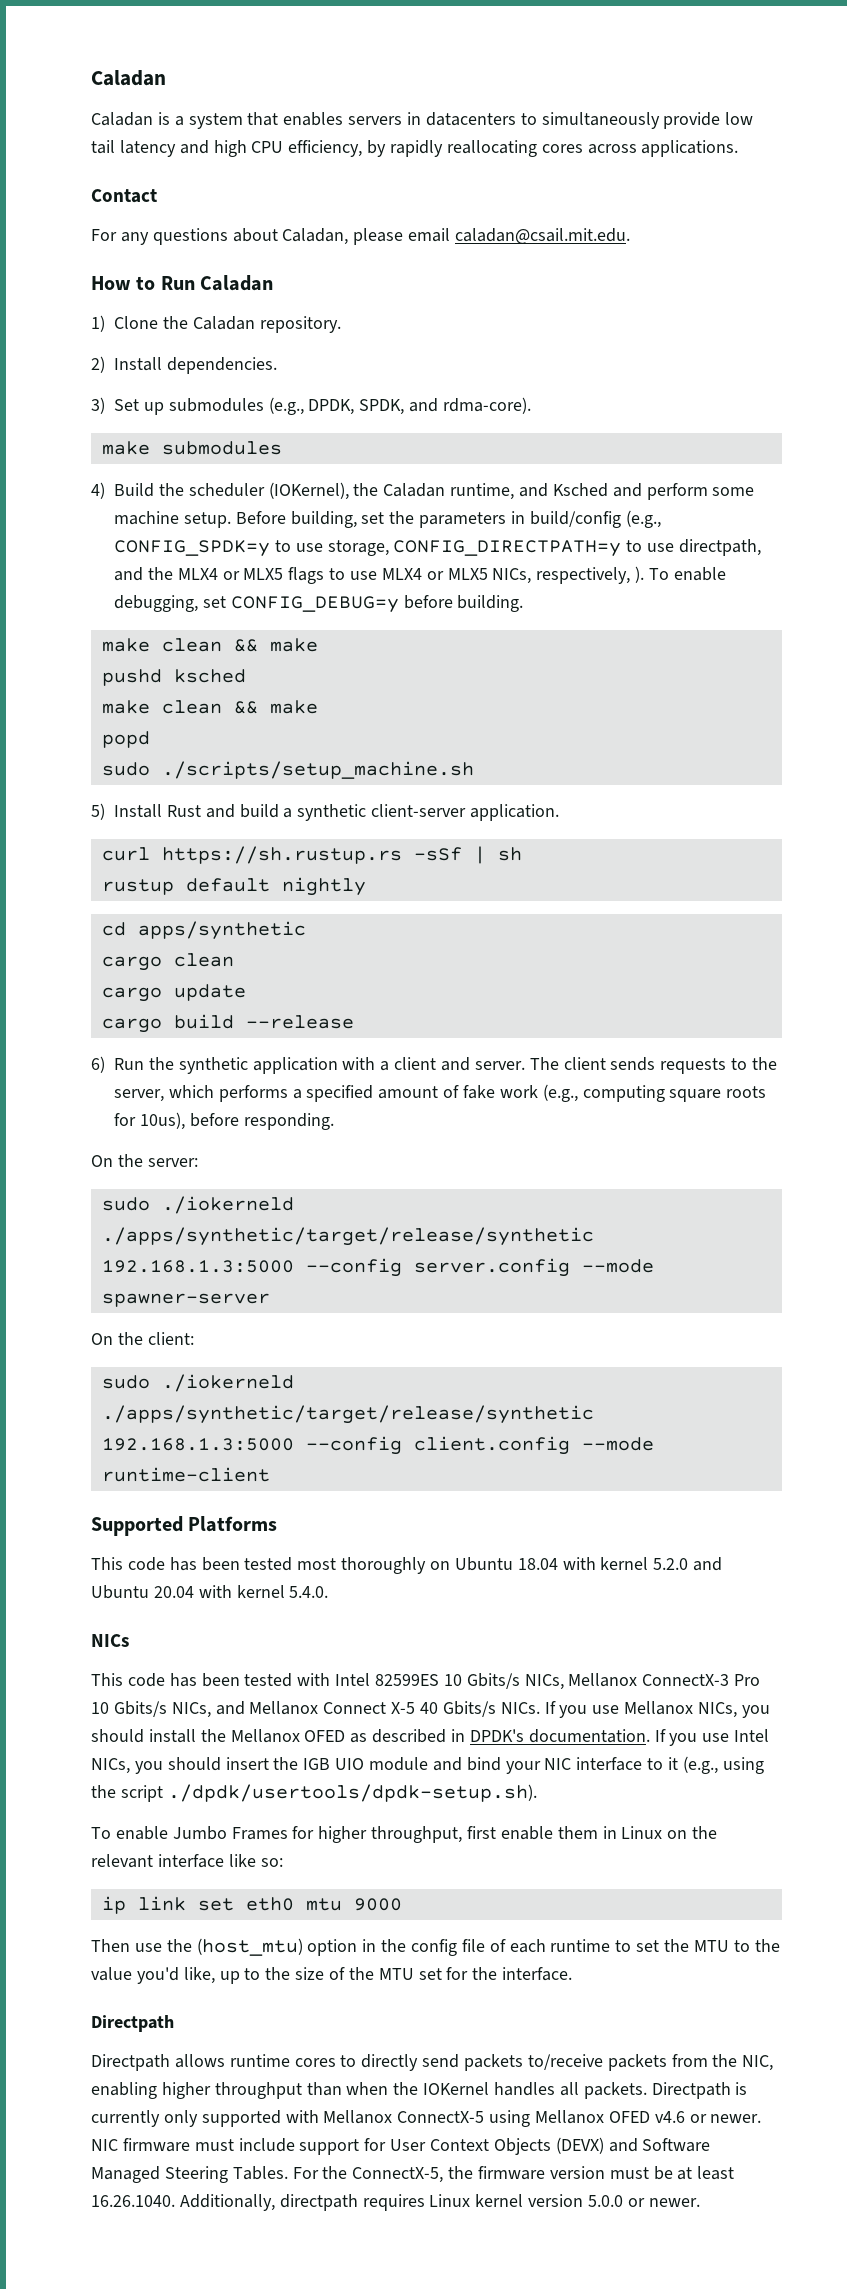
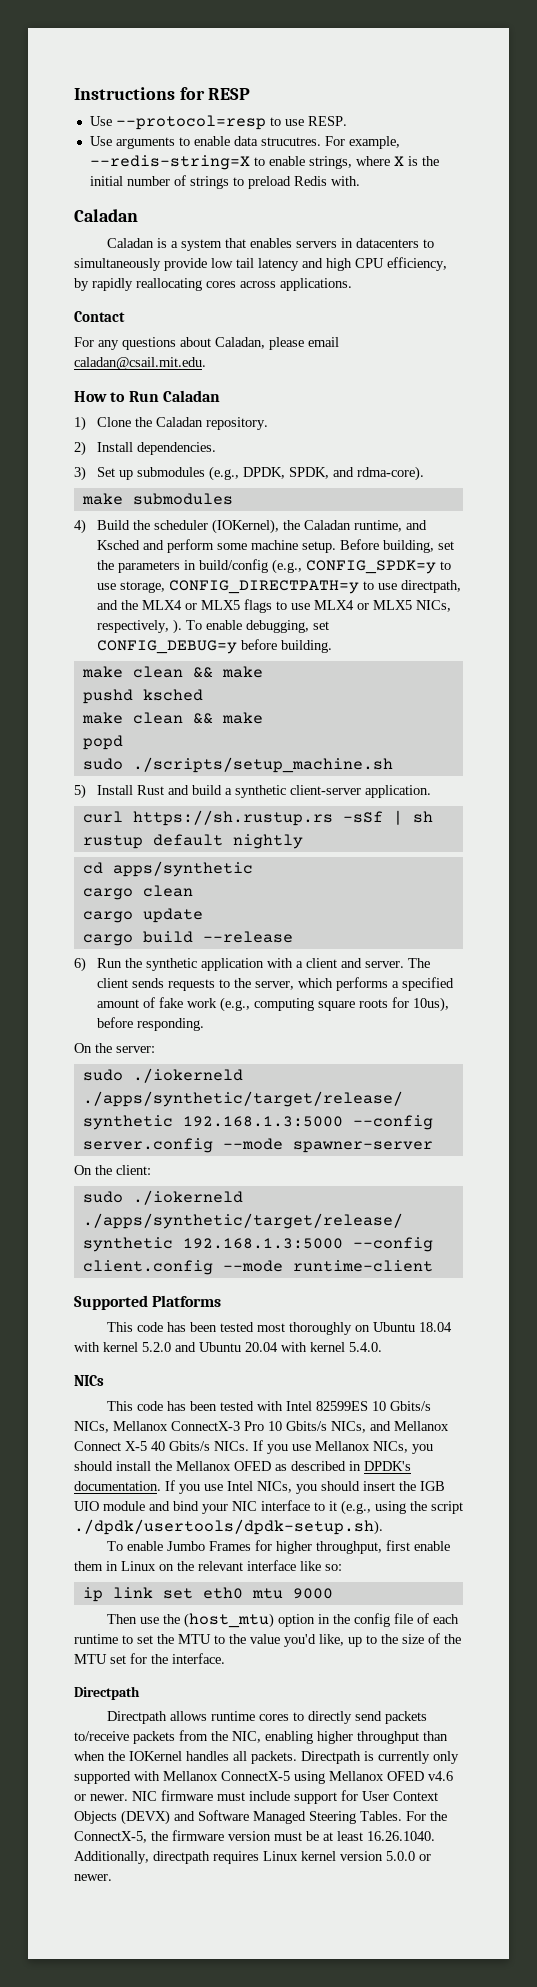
+ Instructions for RESP
+ Use --protocol=resp to use RESP.
+ Use arguments to enable data strucutres. For example, --redis-string=X to enable strings, where X is the initial number of strings to preload Redis with.

